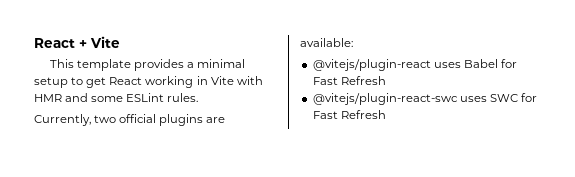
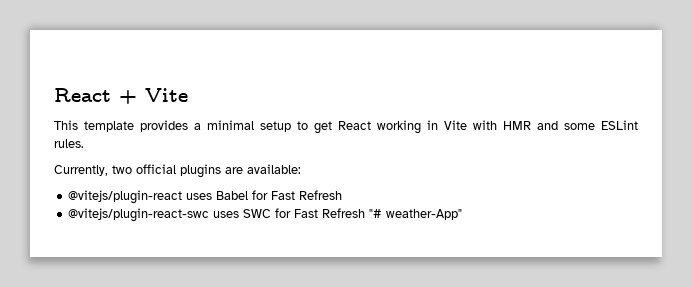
- @vitejs/plugin-react-swc uses SWC for Fast Refresh
+ @vitejs/plugin-react-swc uses SWC for Fast Refresh "# weather-App"

